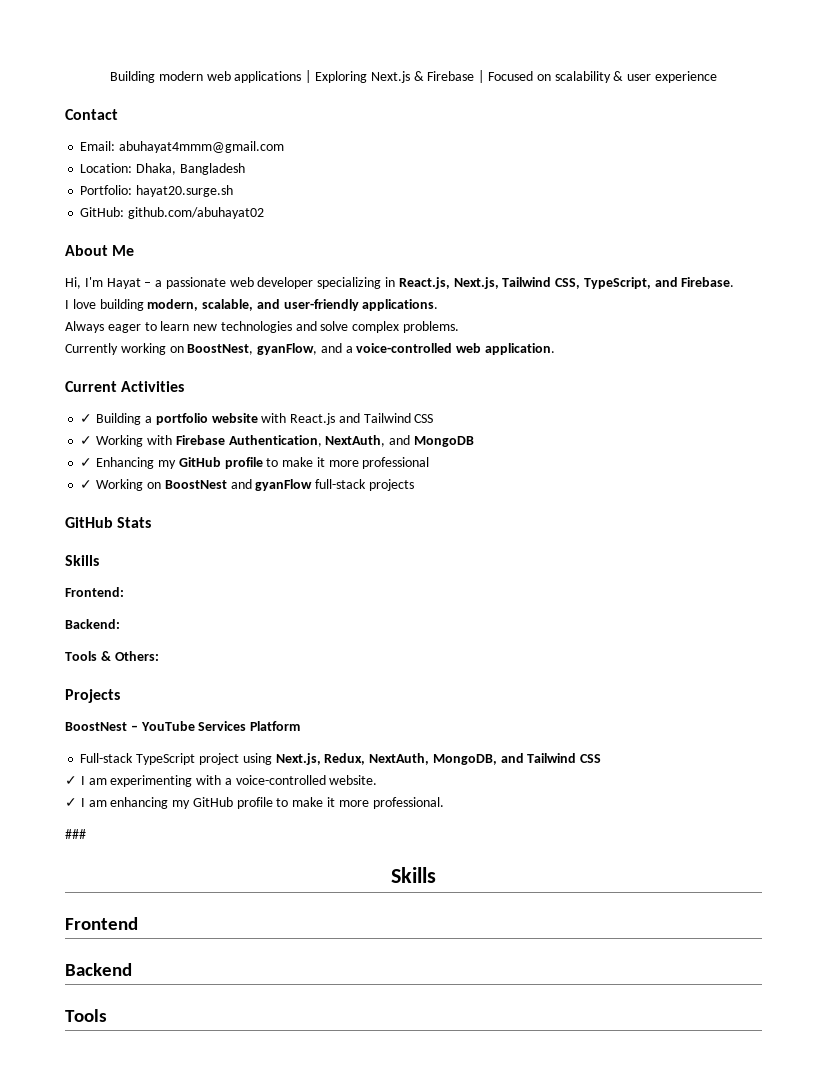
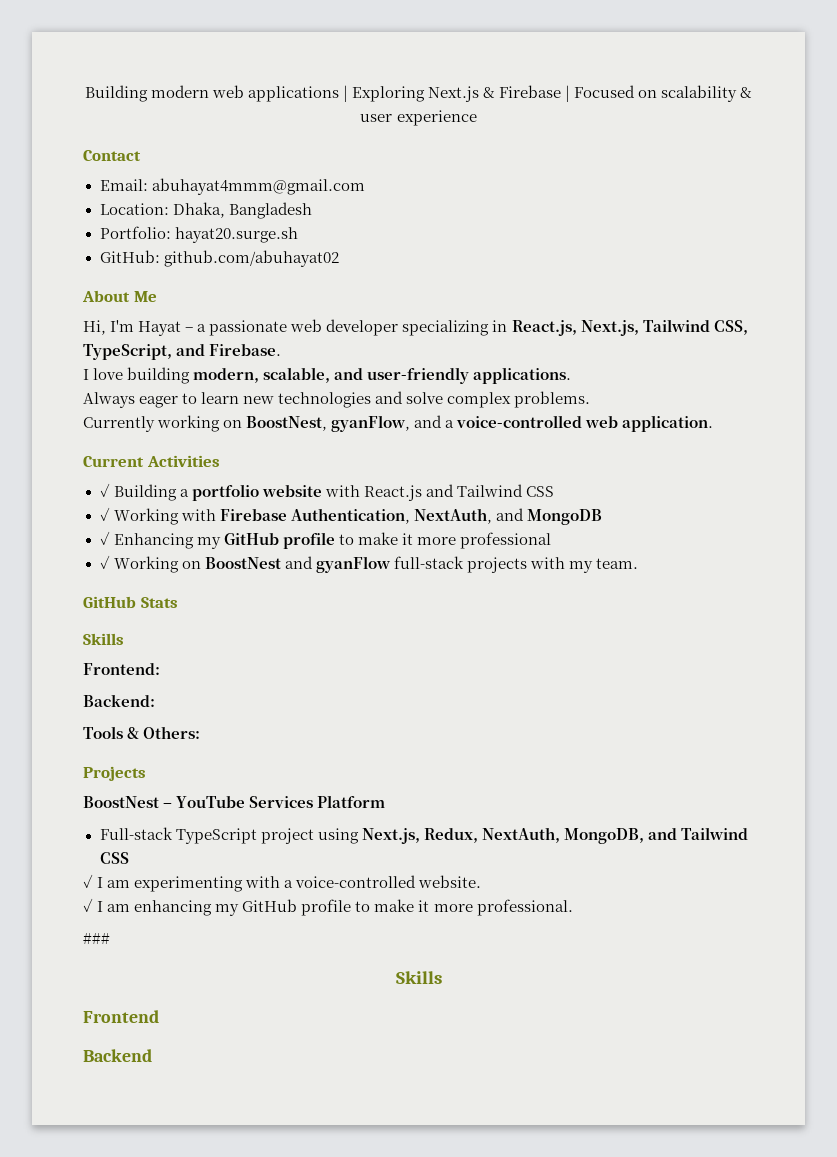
- ✓ Working on BoostNest and gyanFlow full-stack projects
+ ✓ Working on BoostNest and gyanFlow full-stack projects with my team.
  Backend
- Tools

